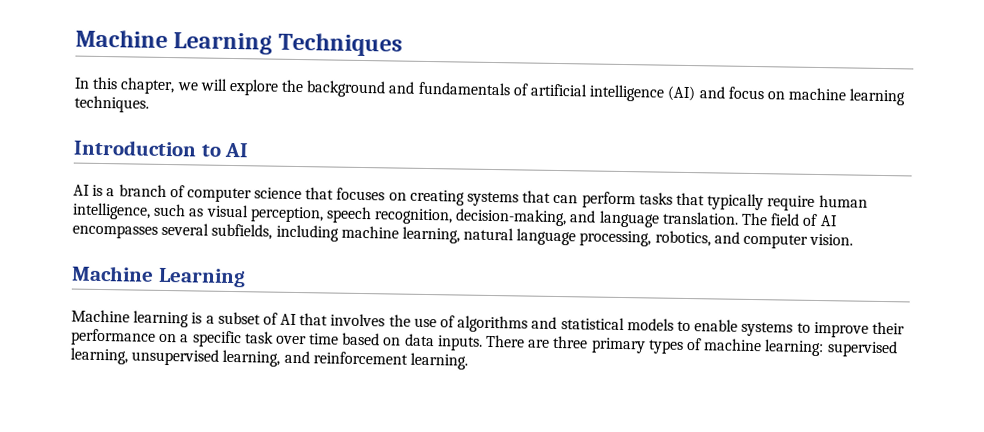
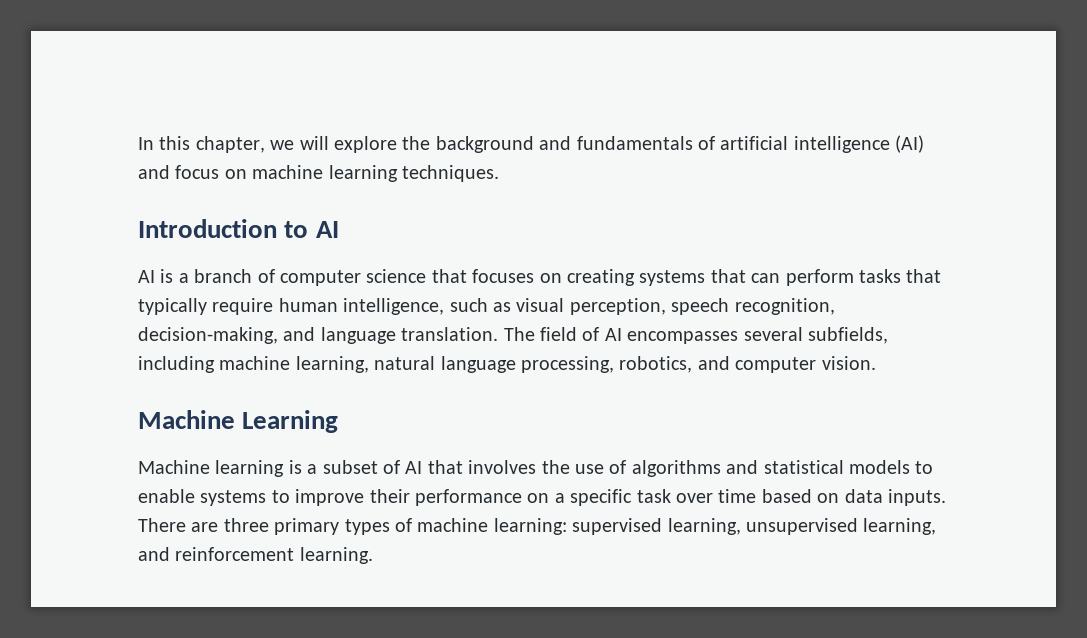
- Machine Learning Techniques

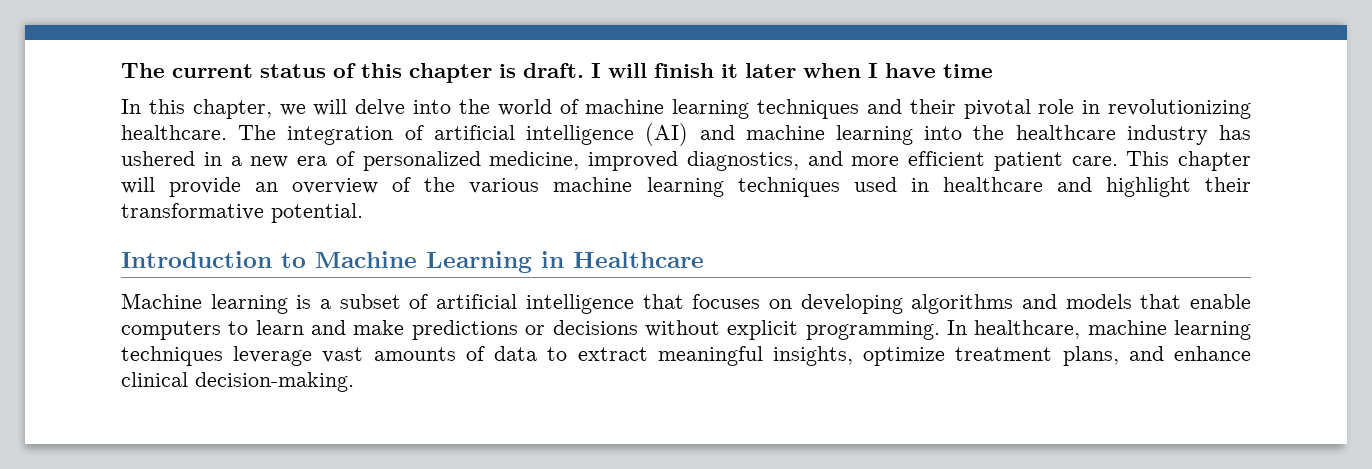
+ The current status of this chapter is draft. I will finish it later when I have time
- In this chapter, we will explore the background and fundamentals of artificial intelligence (AI) and focus on machine learning techniques.
- Introduction to AI
- AI is a branch of computer science that focuses on creating systems that can perform tasks that typically require human intelligence, such as visual perception, speech recognition, decision-making, and language translation. The field of AI encompasses several subfields, including machine learning, natural language processing, robotics, and computer vision.
- Machine Learning
+ In this chapter, we will delve into the world of machine learning techniques and their pivotal role in revolutionizing healthcare. The integration of artificial intelligence (AI) and machine learning into the healthcare industry has ushered in a new era of personalized medicine, improved diagnostics, and more efficient patient care. This chapter will provide an overview of the various machine learning techniques used in healthcare and highlight their transformative potential.
+ Introduction to Machine Learning in Healthcare
- Machine learning is a subset of AI that involves the use of algorithms and statistical models to enable systems to improve their performance on a specific task over time based on data inputs. There are three primary types of machine learning: supervised learning, unsupervised learning, and reinforcement learning.
+ Machine learning is a subset of artificial intelligence that focuses on developing algorithms and models that enable computers to learn and make predictions or decisions without explicit programming. In healthcare, machine learning techniques leverage vast amounts of data to extract meaningful insights, optimize treatment plans, and enhance clinical decision-making.

